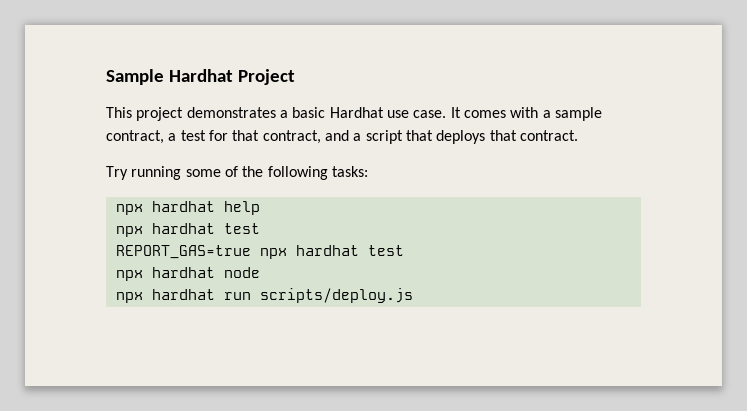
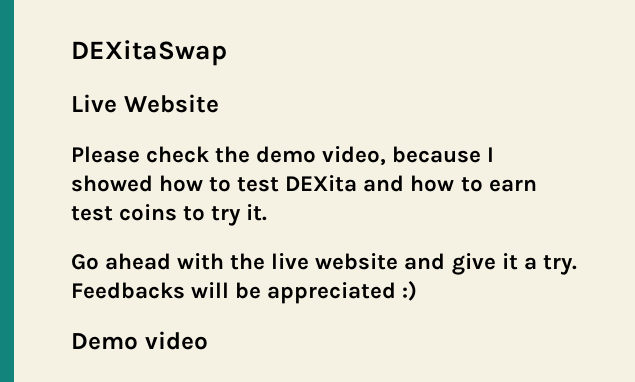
- Sample Hardhat Project
- This project demonstrates a basic Hardhat use case. It comes with a sample contract, a test for that contract, and a script that deploys that contract.
- Try running some of the following tasks:
- npx hardhat help
- npx hardhat test
- REPORT_GAS=true npx hardhat test
- npx hardhat node
- npx hardhat run scripts/deploy.js
+ DEXitaSwap
+ Live Website
+ Please check the demo video, because I showed how to test DEXita and how to earn test coins to try it.
+ Go ahead with the live website and give it a try. Feedbacks will be appreciated :)
+ Demo video

